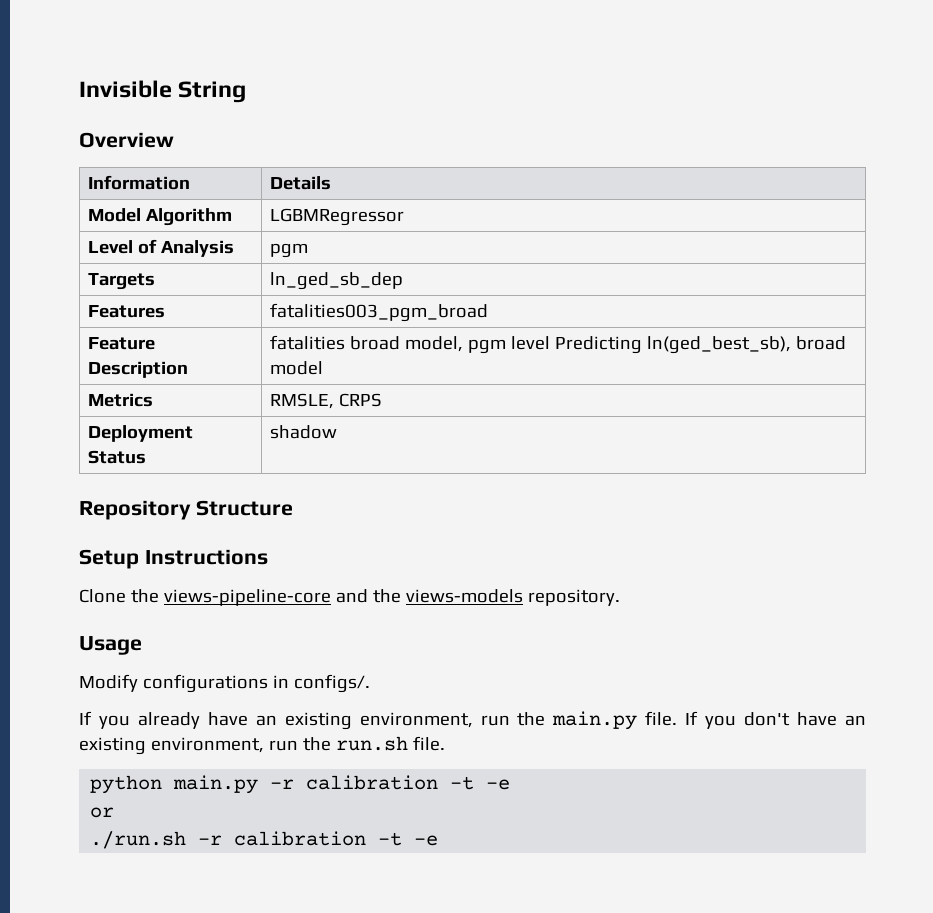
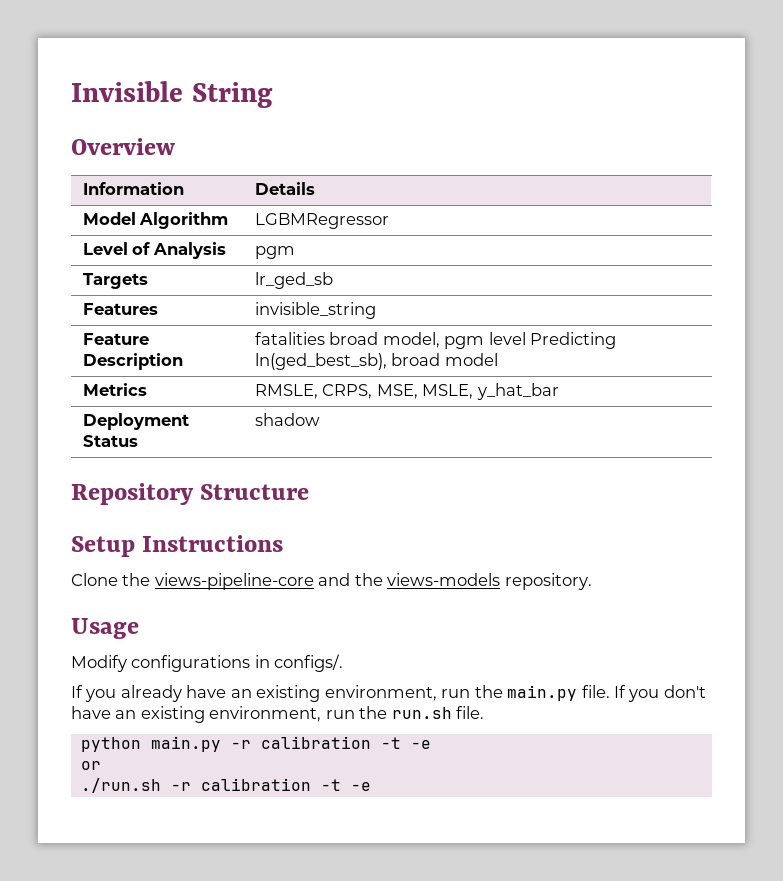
- Targets | ln_ged_sb_dep
+ Targets | lr_ged_sb
- Features | fatalities003_pgm_broad
+ Features | invisible_string
- Metrics | RMSLE, CRPS
+ Metrics | RMSLE, CRPS, MSE, MSLE, y_hat_bar

